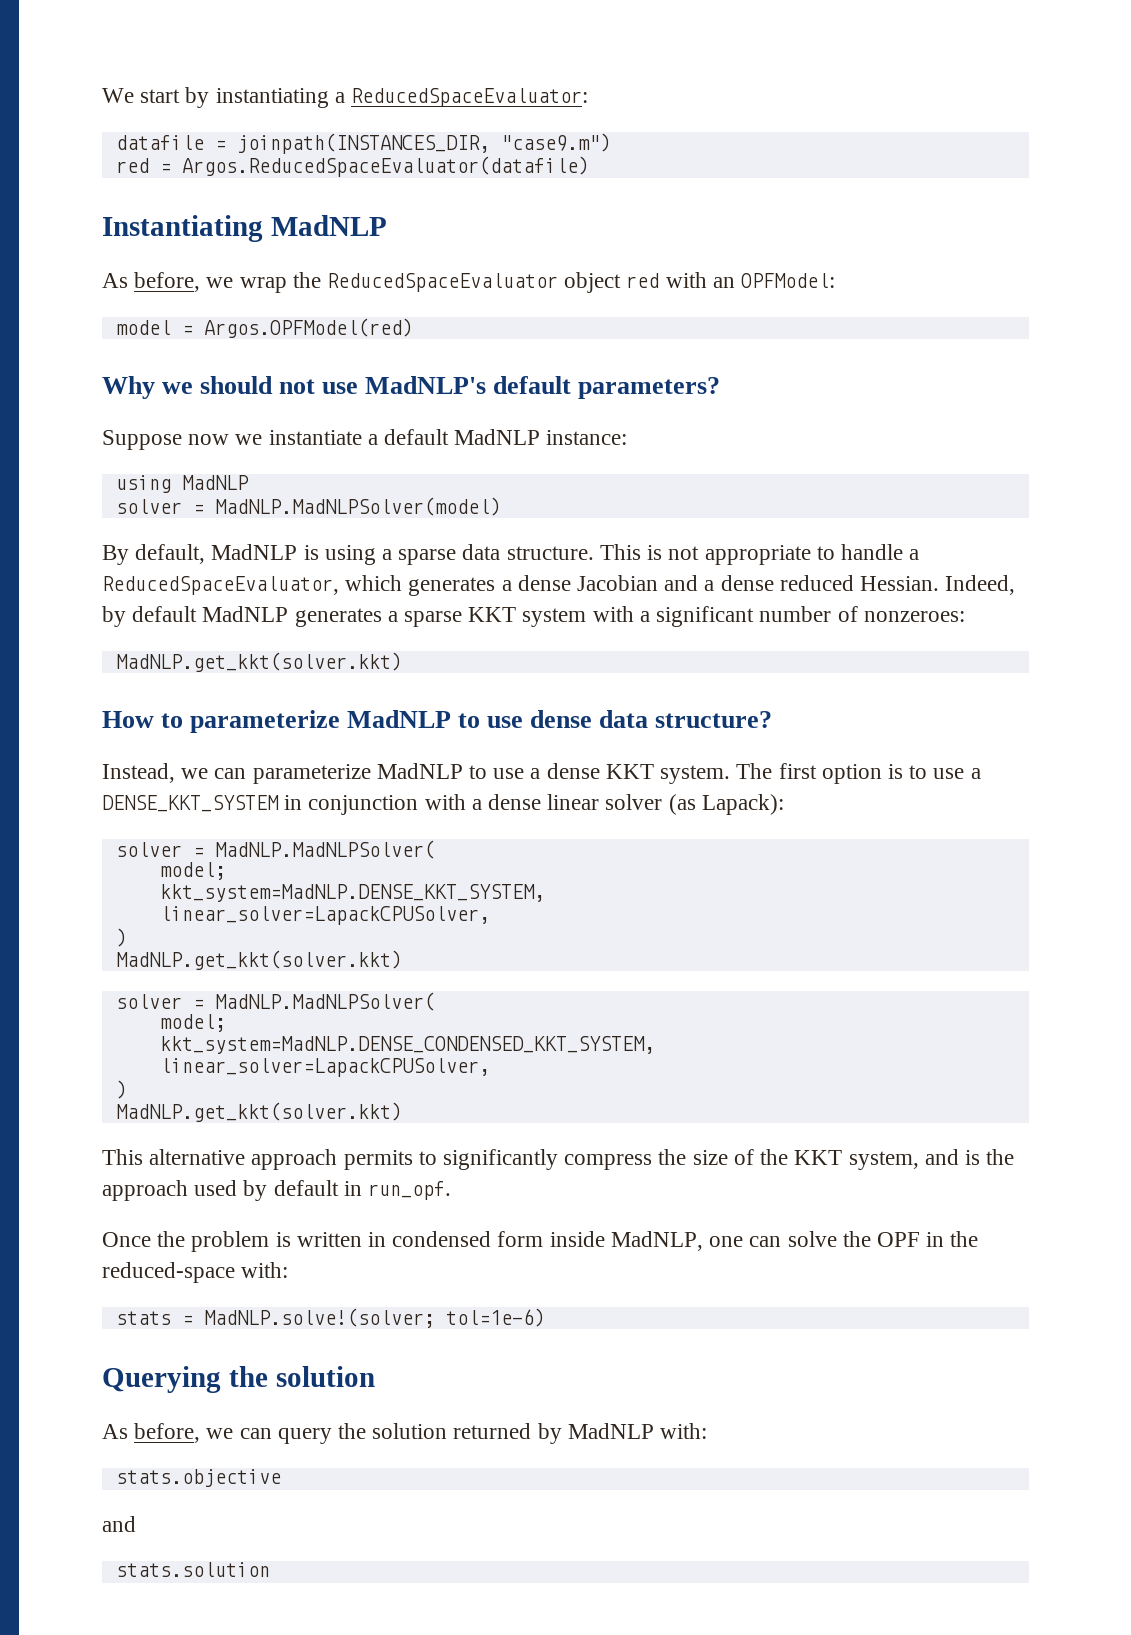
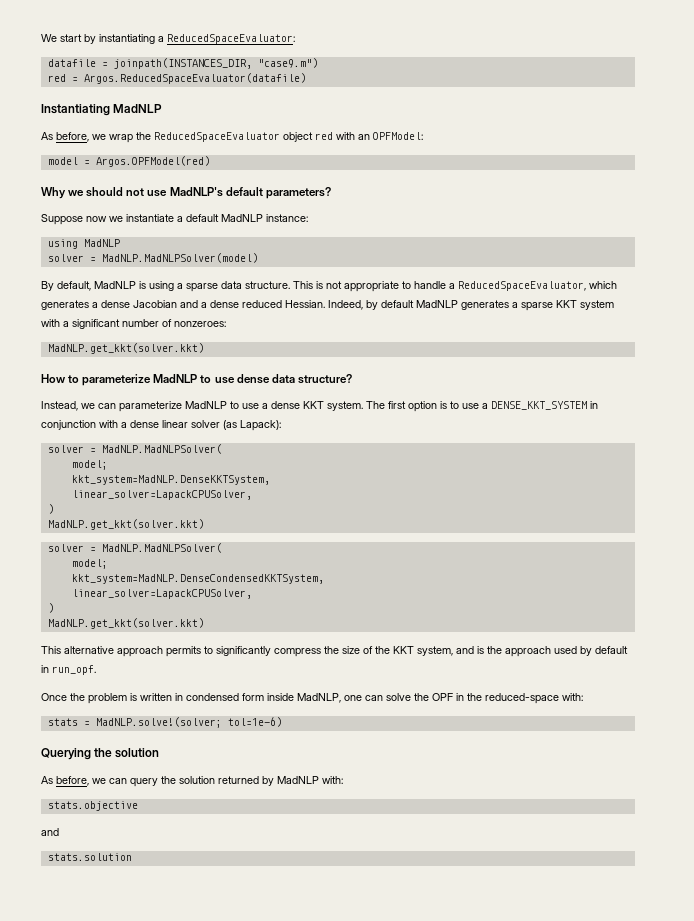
- kkt_system=MadNLP.DENSE_KKT_SYSTEM,
+ kkt_system=MadNLP.DenseKKTSystem,
- kkt_system=MadNLP.DENSE_CONDENSED_KKT_SYSTEM,
+ kkt_system=MadNLP.DenseCondensedKKTSystem,

